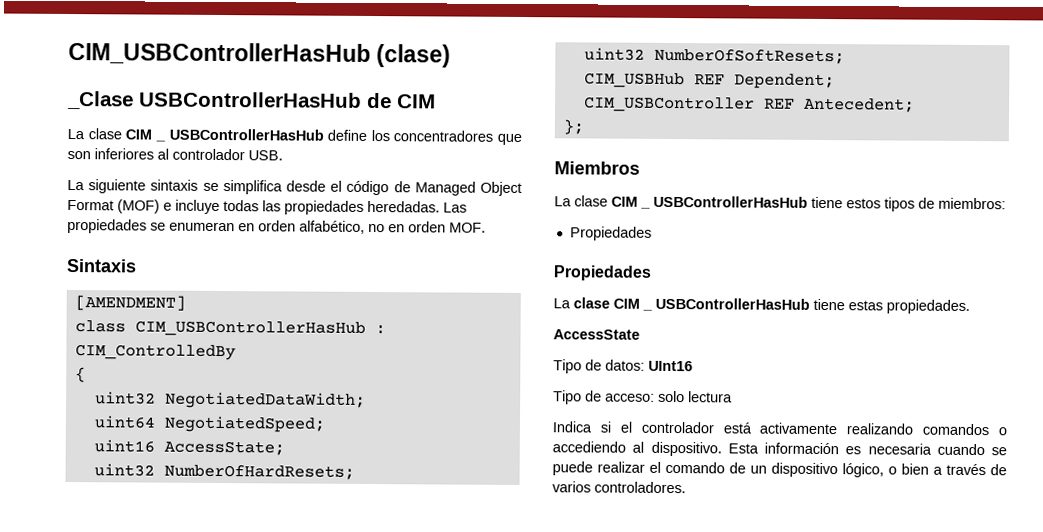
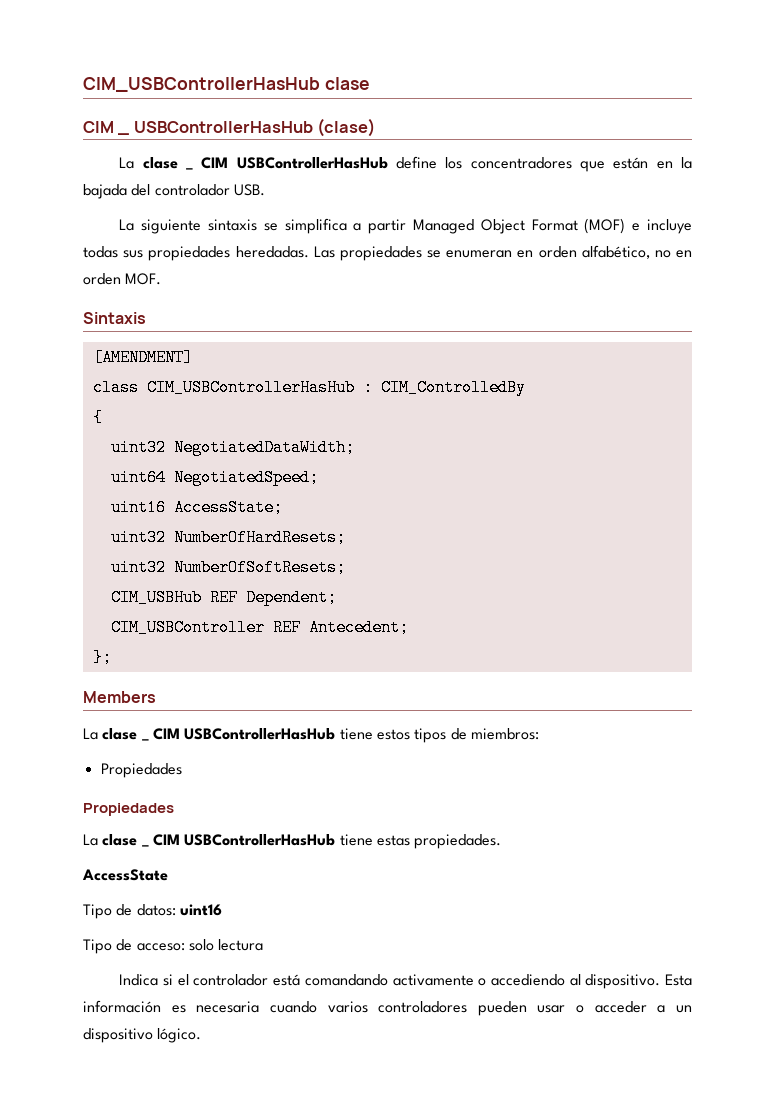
- CIM_USBControllerHasHub (clase)
- _Clase USBControllerHasHub de CIM
- La clase CIM _ USBControllerHasHub define los concentradores que son inferiores al controlador USB.
+ CIM_USBControllerHasHub clase
+ CIM _ USBControllerHasHub (clase)
+ La clase _ CIM USBControllerHasHub define los concentradores que están en la bajada del controlador USB.
- La siguiente sintaxis se simplifica desde el código de Managed Object Format (MOF) e incluye todas las propiedades heredadas.
+ La siguiente sintaxis se simplifica a partir Managed Object Format (MOF) e incluye todas sus propiedades heredadas.
- Miembros
- La clase CIM _ USBControllerHasHub tiene estos tipos de miembros:
+ Members
+ La clase _ CIM USBControllerHasHub tiene estos tipos de miembros:
- La clase CIM _ USBControllerHasHub tiene estas propiedades.
+ La clase _ CIM USBControllerHasHub tiene estas propiedades.
- Tipo de datos: UInt16
+ Tipo de datos: uint16
- Indica si el controlador está activamente realizando comandos o accediendo al dispositivo.
+ Indica si el controlador está comandando activamente o accediendo al dispositivo.
- Esta información es necesaria cuando se puede realizar el comando de un dispositivo lógico, o bien a través de varios controladores.
+ Esta información es necesaria cuando varios controladores pueden usar o acceder a un dispositivo lógico.

